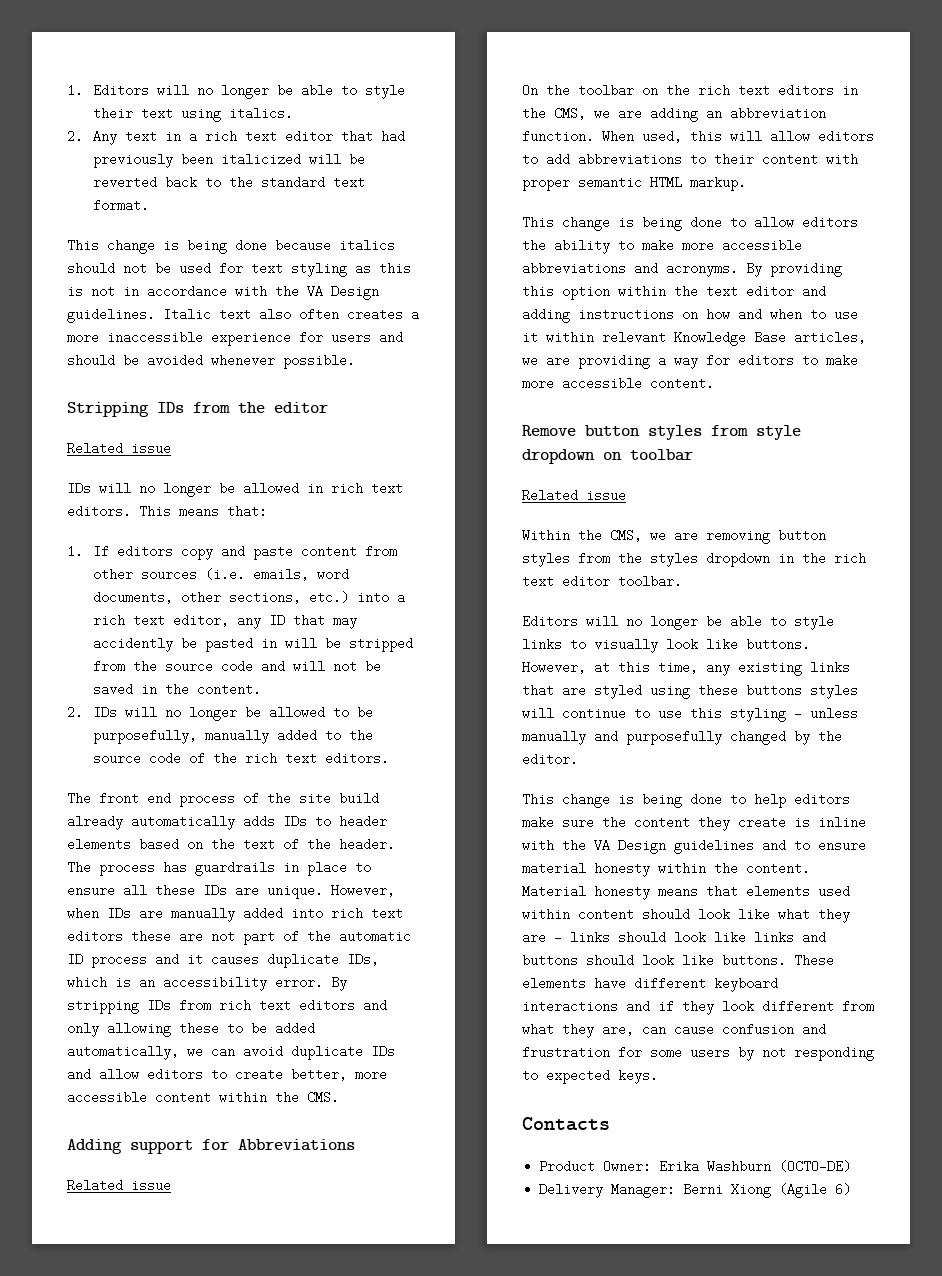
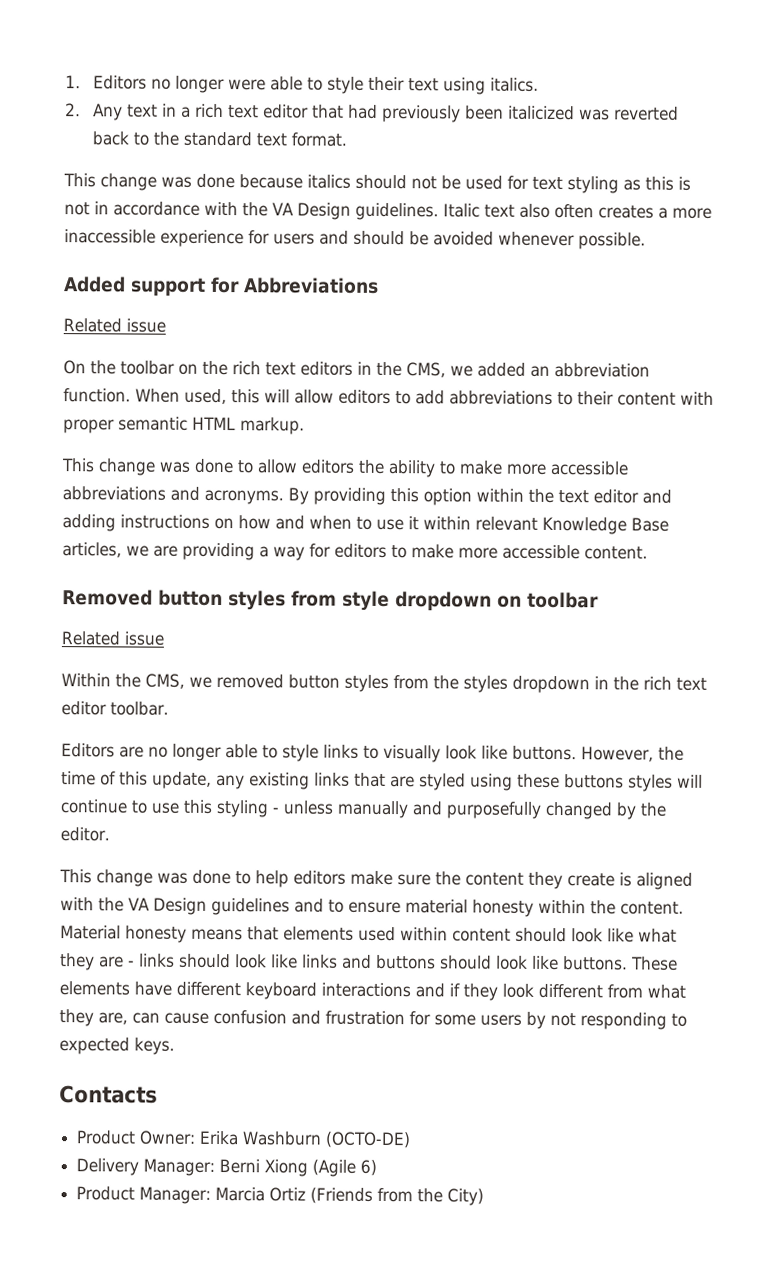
- 1. Editors will no longer be able to style their text using italics.
+ 1. Editors no longer were able to style their text using italics.
- 2. Any text in a rich text editor that had previously been italicized will be reverted back to the standard text format.
+ 2. Any text in a rich text editor that had previously been italicized was reverted back to the standard text format.
- This change is being done because italics should not be used for text styling as this is not in accordance with the VA Design guidelines.
+ This change was done because italics should not be used for text styling as this is not in accordance with the VA Design guidelines.
- Stripping IDs from the editor
- Related issue
- IDs will no longer be allowed in rich text editors. This means that:
- 1. If editors copy and paste content from other sources (i.e. emails, word documents, other sections, etc.) into a rich text editor, any ID that may accidently be pasted in will be stripped from the source code and will not be saved in the content.
- 2. IDs will no longer be allowed to be purposefully, manually added to the source code of the rich text editors.
- The front end process of the site build already automatically adds IDs to header elements based on the text of the header. The process has guardrails in place to ensure all these IDs are unique. However, when IDs are manually added into rich text editors these are not part of the automatic ID process and it causes duplicate IDs, which is an accessibility error. By stripping IDs from rich text editors and only allowing these to be added automatically, we can avoid duplicate IDs and allow editors to create better, more accessible content within the CMS.
- Adding support for Abbreviations
+ Added support for Abbreviations
- On the toolbar on the rich text editors in the CMS, we are adding an abbreviation function.
+ On the toolbar on the rich text editors in the CMS, we added an abbreviation function.
- This change is being done to allow editors the ability to make more accessible abbreviations and acronyms.
+ This change was done to allow editors the ability to make more accessible abbreviations and acronyms.
- Remove button styles from style dropdown on toolbar
+ Removed button styles from style dropdown on toolbar
- Within the CMS, we are removing button styles from the styles dropdown in the rich text editor toolbar.
+ Within the CMS, we removed button styles from the styles dropdown in the rich text editor toolbar.
- Editors will no longer be able to style links to visually look like buttons.
+ Editors are no longer able to style links to visually look like buttons.
- However, at this time, any existing links that are styled using these buttons styles will continue to use this styling - unless manually and purposefully changed by the editor.
+ However, the time of this update, any existing links that are styled using these buttons styles will continue to use this styling - unless manually and purposefully changed by the editor.
- This change is being done to help editors make sure the content they create is inline with the VA Design guidelines and to ensure material honesty within the content.
+ This change was done to help editors make sure the content they create is aligned with the VA Design guidelines and to ensure material honesty within the content.
+ Product Manager: Marcia Ortiz (Friends from the City)

